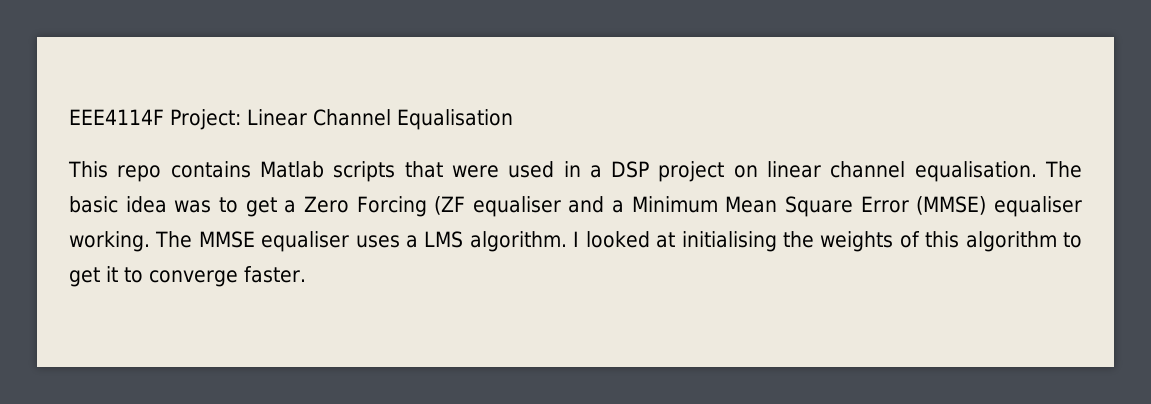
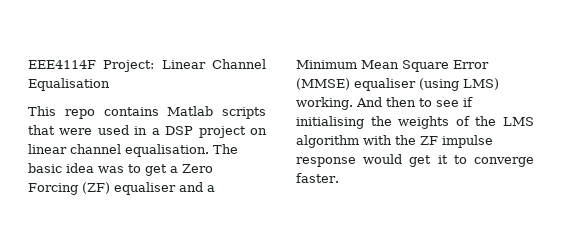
- The basic idea was to get a Zero Forcing (ZF equaliser and a Minimum Mean Square Error (MMSE) equaliser working. The MMSE equaliser uses a LMS algorithm. I looked at initialising the weights of this algorithm to get it to converge faster.
+ The basic idea was to get a Zero Forcing (ZF) equaliser and a Minimum Mean Square Error (MMSE) equaliser (using LMS) working. And then to see if initialising the weights of the LMS algorithm with the ZF impulse response would get it to converge faster.

